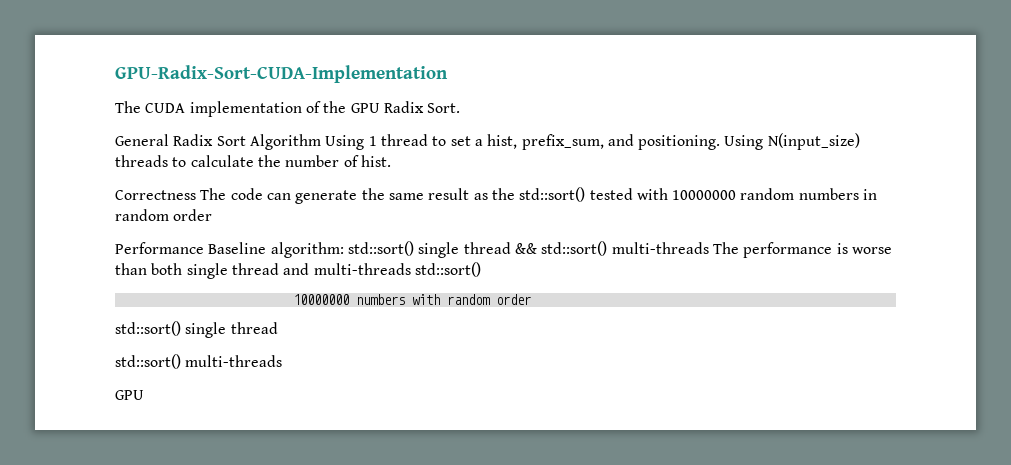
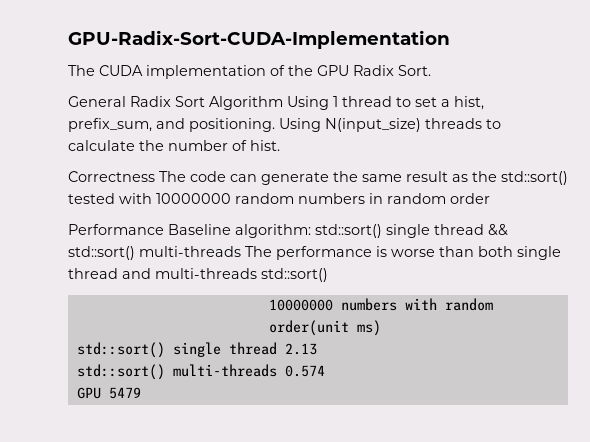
- 10000000 numbers with random order
- std::sort() single thread
- std::sort() multi-threads
- GPU
+ 10000000 numbers with random order(unit ms)
+ std::sort() single thread 2.13
+ std::sort() multi-threads 0.574
+ GPU 5479

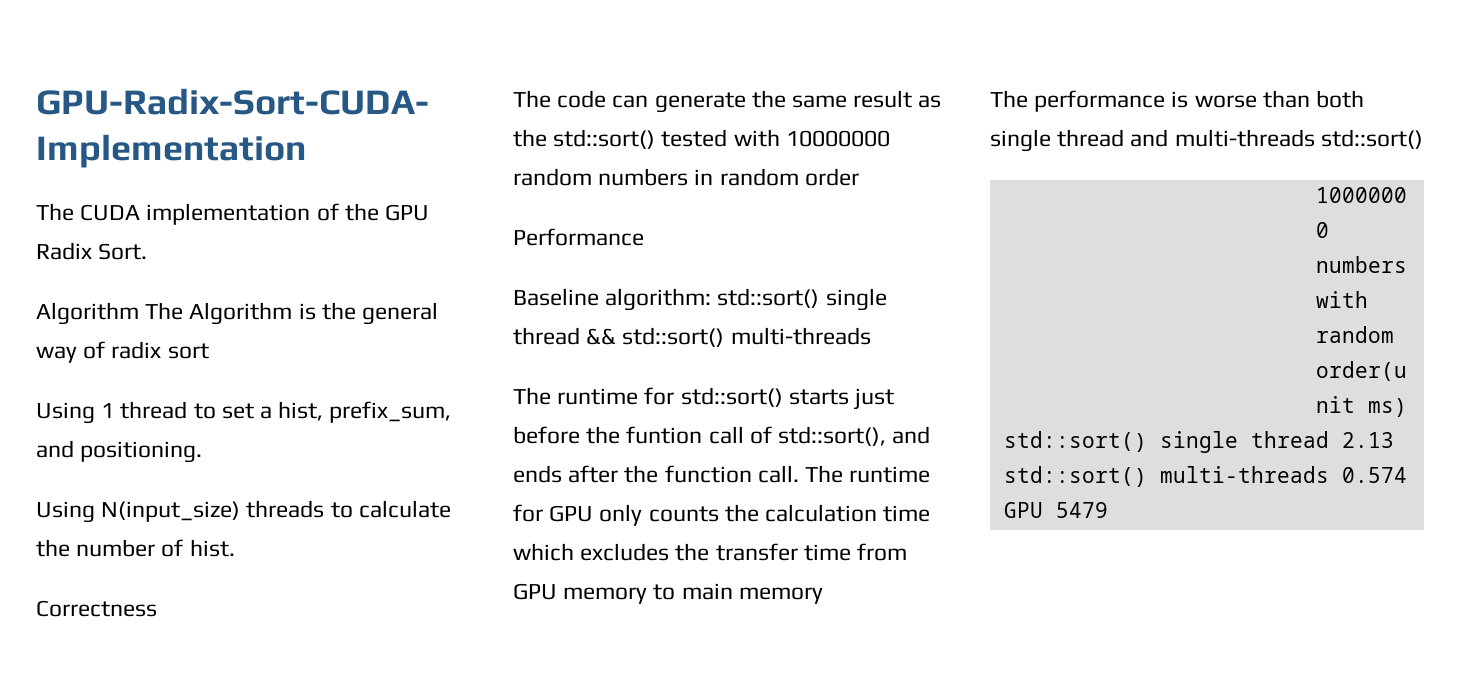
- General Radix Sort Algorithm Using 1 thread to set a hist, prefix_sum, and positioning. Using N(input_size) threads to calculate the number of hist.
+ Algorithm The Algorithm is the general way of radix sort
+ Using 1 thread to set a hist, prefix_sum, and positioning.
+ Using N(input_size) threads to calculate the number of hist.
- Correctness The code can generate the same result as the std::sort() tested with 10000000 random numbers in random order
+ Correctness
+ The code can generate the same result as the std::sort() tested with 10000000 random numbers in random order
- Performance Baseline algorithm: std::sort() single thread && std::sort() multi-threads The performance is worse than both single thread and multi-threads std::sort()
+ Performance
+ Baseline algorithm: std::sort() single thread && std::sort() multi-threads
+ The runtime for std::sort() starts just before the funtion call of std::sort(), and ends after the function call. The runtime for GPU only counts the calculation time which excludes the transfer time from GPU memory to main memory
+ The performance is worse than both single thread and multi-threads std::sort()

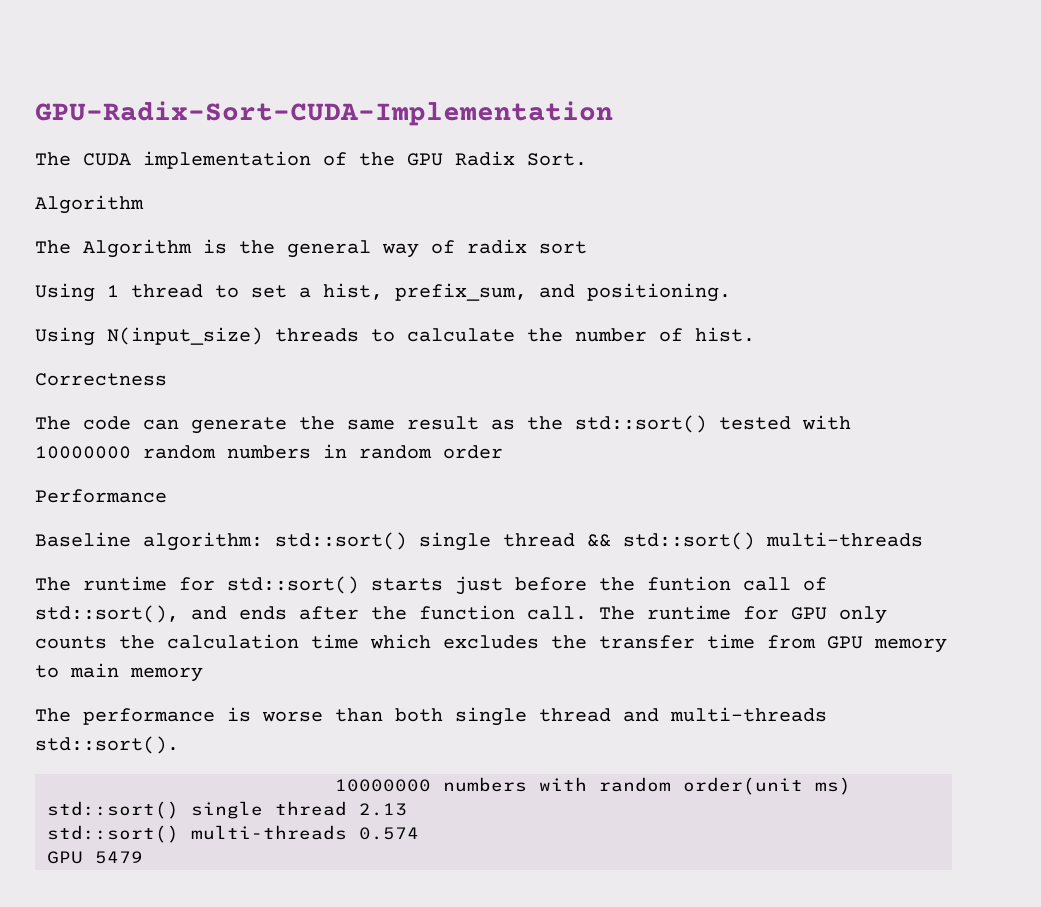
  The CUDA implementation of the GPU Radix Sort.
- Algorithm The Algorithm is the general way of radix sort
+ Algorithm
+ The Algorithm is the general way of radix sort
- The performance is worse than both single thread and multi-threads std::sort()
+ The performance is worse than both single thread and multi-threads std::sort().

